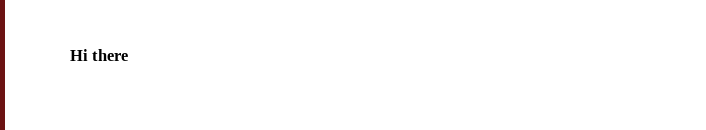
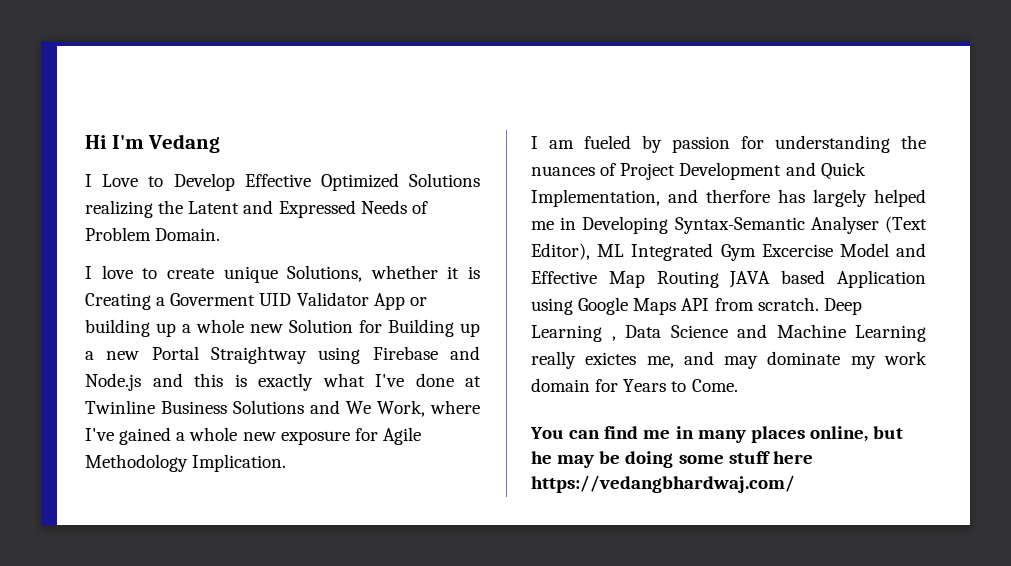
- Hi there
+ Hi I'm Vedang
+ I Love to Develop Effective Optimized Solutions realizing the Latent and Expressed Needs of Problem Domain.
+ I love to create unique Solutions, whether it is Creating a Goverment UID Validator App or building up a whole new Solution for Building up a new Portal Straightway using Firebase and Node.js and this is exactly what I've done at Twinline Business Solutions and We Work, where I've gained a whole new exposure for Agile Methodology Implication.
+ I am fueled by passion for understanding the nuances of Project Development and Quick Implementation, and therfore has largely helped me in Developing Syntax-Semantic Analyser (Text Editor), ML Integrated Gym Excercise Model and Effective Map Routing JAVA based Application using Google Maps API from scratch. Deep Learning , Data Science and Machine Learning really exictes me, and may dominate my work domain for Years to Come.
+ You can find me in many places online, but he may be doing some stuff here https://vedangbhardwaj.com/

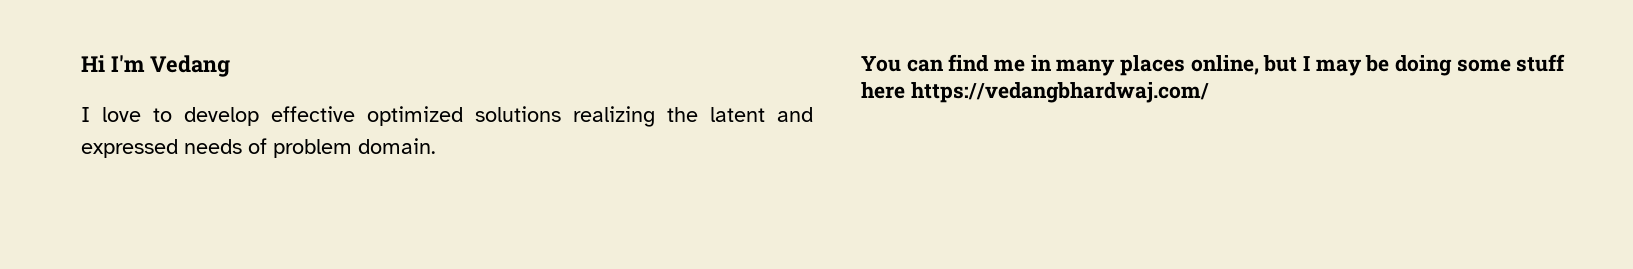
- I Love to Develop Effective Optimized Solutions realizing the Latent and Expressed Needs of Problem Domain.
- I love to create unique Solutions, whether it is Creating a Goverment UID Validator App or building up a whole new Solution for Building up a new Portal Straightway using Firebase and Node.js and this is exactly what I've done at Twinline Business Solutions and We Work, where I've gained a whole new exposure for Agile Methodology Implication.
- I am fueled by passion for understanding the nuances of Project Development and Quick Implementation, and therfore has largely helped me in Developing Syntax-Semantic Analyser (Text Editor), ML Integrated Gym Excercise Model and Effective Map Routing JAVA based Application using Google Maps API from scratch. Deep Learning , Data Science and Machine Learning really exictes me, and may dominate my work domain for Years to Come.
+ I love to develop effective optimized solutions realizing the latent and expressed needs of problem domain.
- You can find me in many places online, but he may be doing some stuff here https://vedangbhardwaj.com/
+ You can find me in many places online, but I may be doing some stuff here https://vedangbhardwaj.com/

